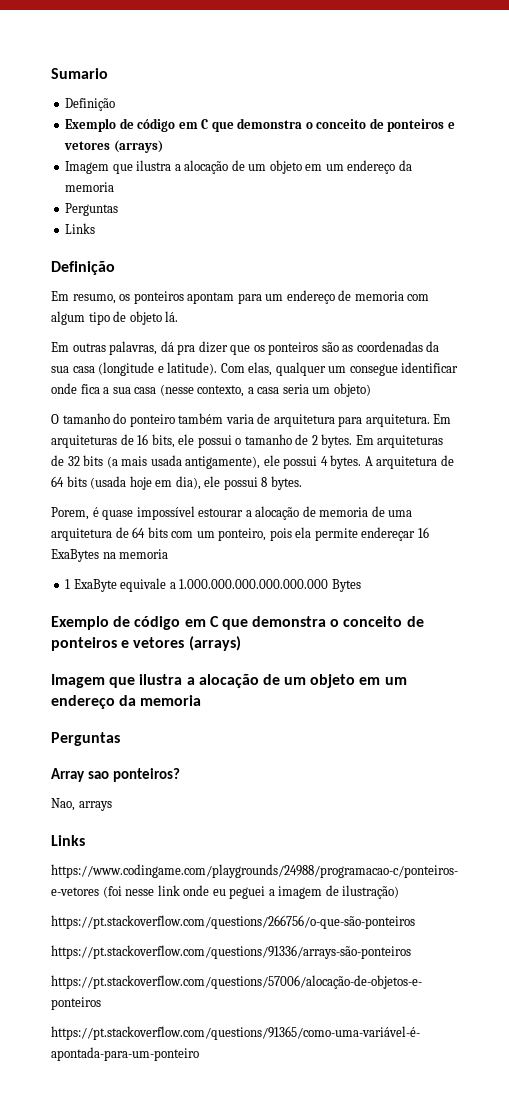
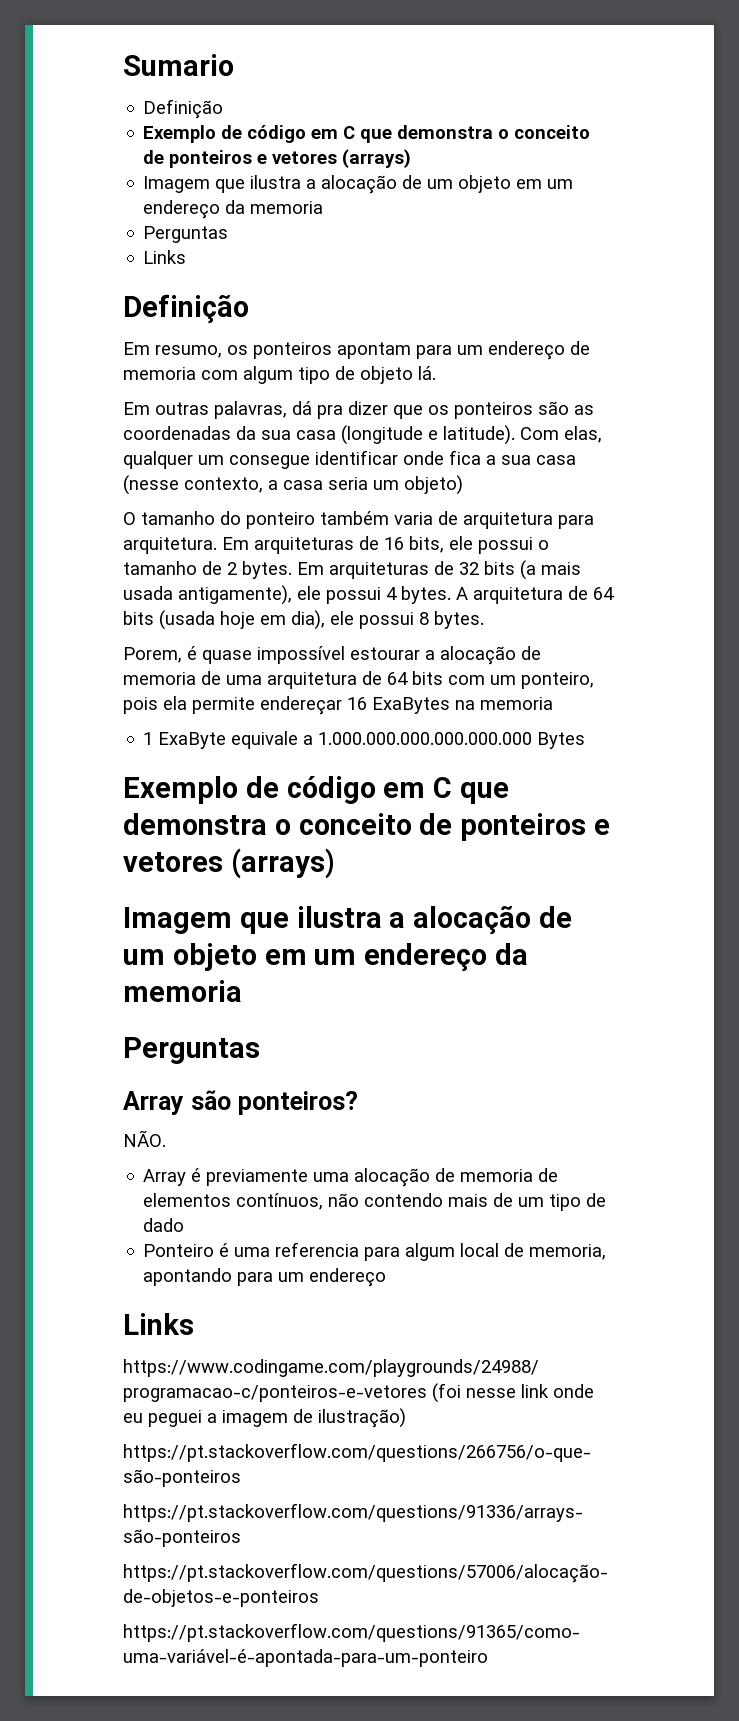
- Array sao ponteiros?
+ Array são ponteiros?
- Nao, arrays
+ NÃO.
+ Array é previamente uma alocação de memoria de elementos contínuos, não contendo mais de um tipo de dado
+ Ponteiro é uma referencia para algum local de memoria, apontando para um endereço

